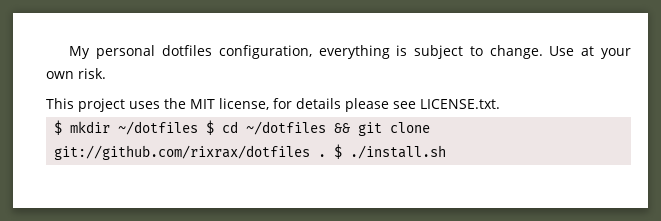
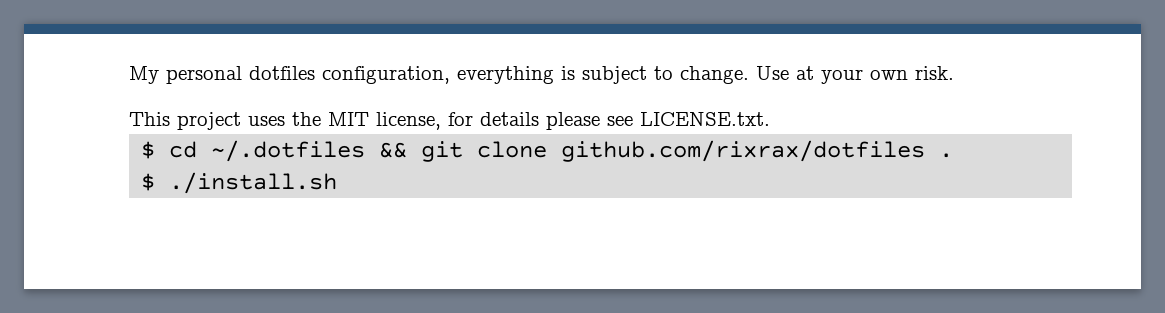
- $ mkdir ~/dotfiles $ cd ~/dotfiles && git clone git://github.com/rixrax/dotfiles . $ ./install.sh
+ $ cd ~/.dotfiles && git clone github.com/rixrax/dotfiles .
+ $ ./install.sh

